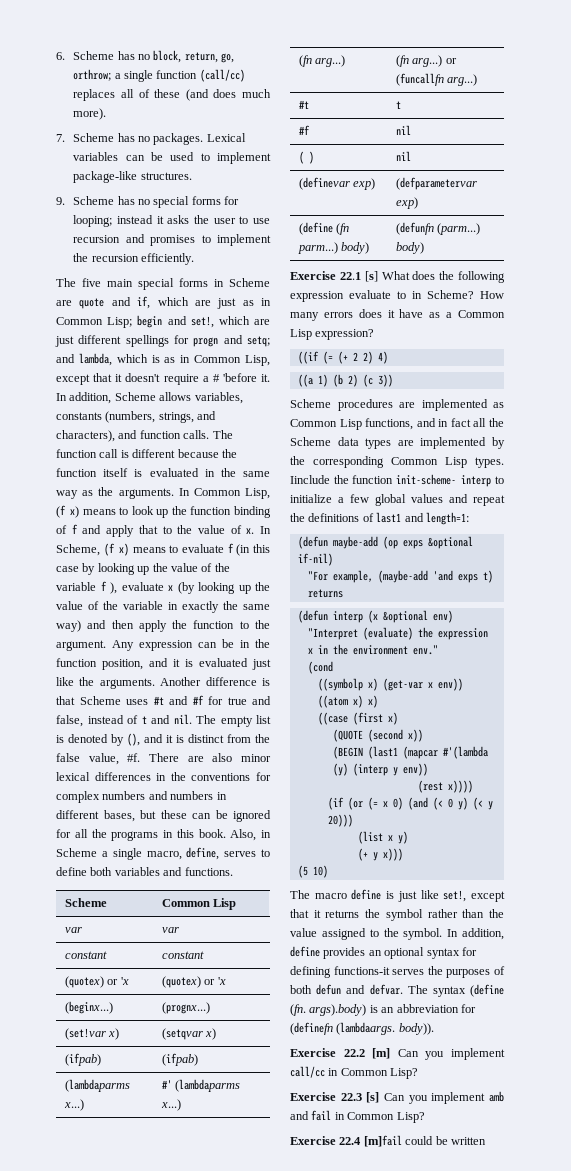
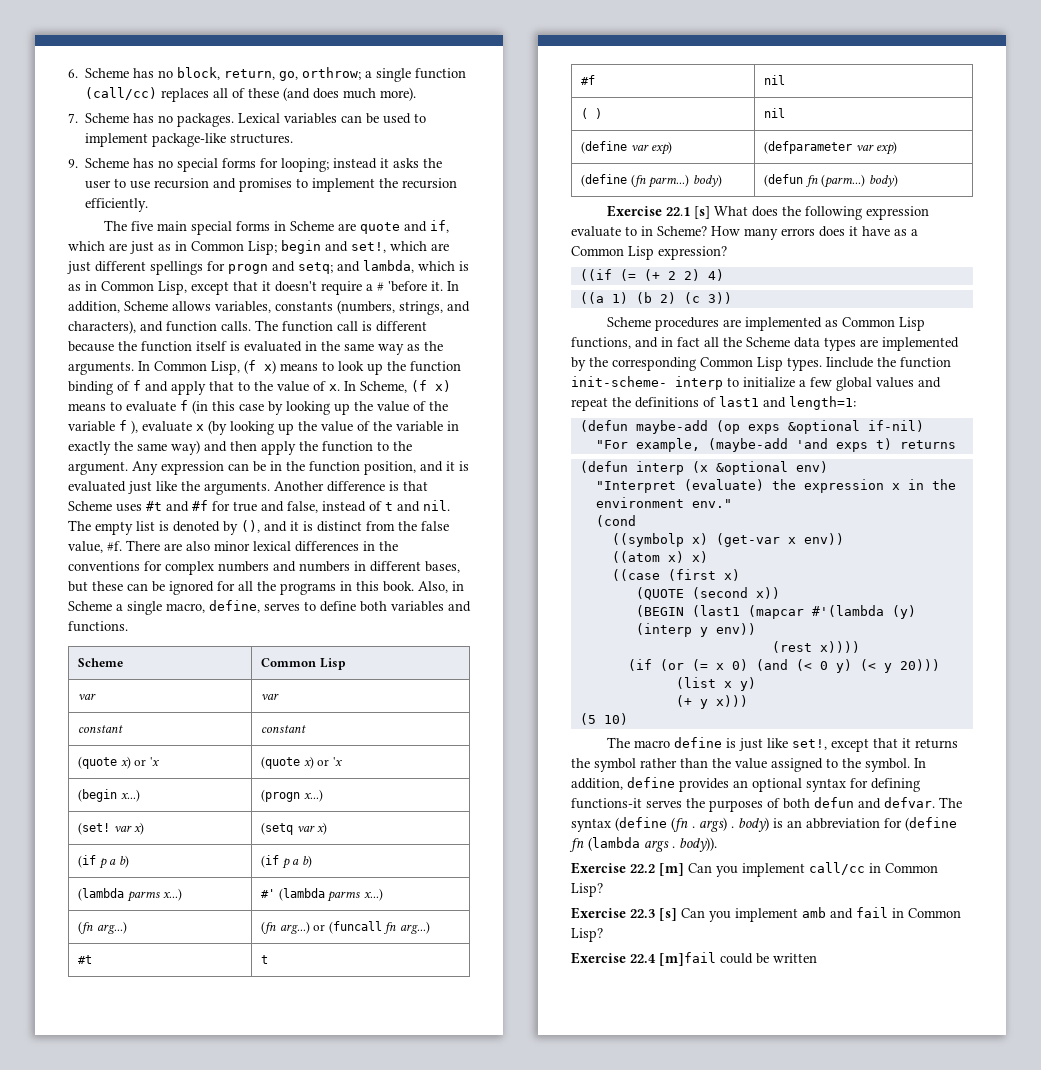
- (quotex) or 'x | (quotex) or 'x
+ (quote x) or 'x | (quote x) or 'x
- (beginx...) | (prognx...)
- (set!var x) | (setqvar x)
- (ifpab) | (ifpab)
- (lambdaparms x...) | #' (lambdaparms x...)
+ (begin x...) | (progn x...)
+ (set! var x) | (setq var x)
+ (if p a b) | (if p a b)
+ (lambda parms x...) | #' (lambda parms x...)
- (fn arg...) | (fn arg...) or (funcallfn arg...)
+ (fn arg...) | (fn arg...) or (funcall fn arg...)
- (definevar exp) | (defparametervar exp)
+ (define var exp) | (defparameter var exp)
- (define (fn parm...) body) | (defunfn (parm...) body)
+ (define (fn parm...) body) | (defun fn (parm...) body)
- The syntax (define (fn. args).body) is an abbreviation for (definefn (lambdaargs. body)).
+ The syntax (define (fn . args) . body) is an abbreviation for (define fn (lambda args . body)).

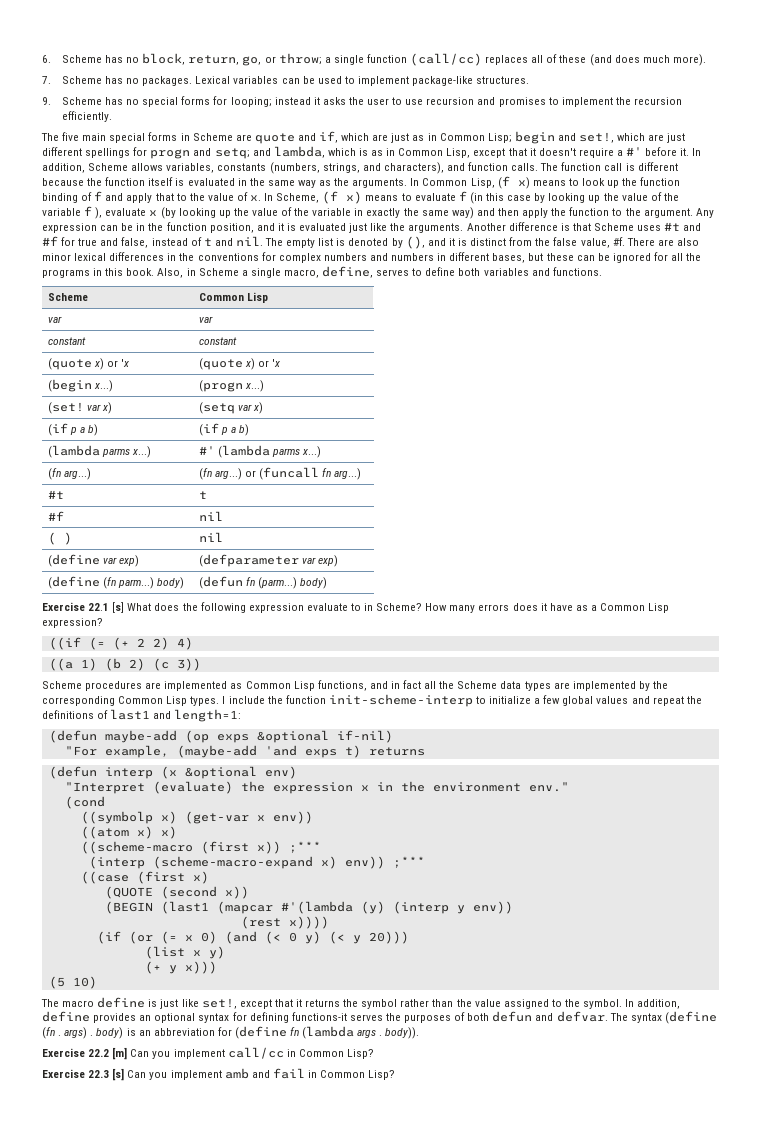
- 6. Scheme has no block, return, go, orthrow; a single function (call/cc) replaces all of these (and does much more).
+ 6. Scheme has no block, return, go, or throw; a single function (call/cc) replaces all of these (and does much more).
- The five main special forms in Scheme are quote and if, which are just as in Common Lisp; begin and set!, which are just different spellings for progn and setq; and lambda, which is as in Common Lisp, except that it doesn't require a # 'before it.
+ The five main special forms in Scheme are quote and if, which are just as in Common Lisp; begin and set!, which are just different spellings for progn and setq; and lambda, which is as in Common Lisp, except that it doesn't require a #' before it.
- Iinclude the function init-scheme- interp to initialize a few global values and repeat the definitions of last1 and length=1:
+ I include the function init-scheme-interp to initialize a few global values and repeat the definitions of last1 and length=1:
+ ((scheme-macro (first x)) ;***
+ (interp (scheme-macro-expand x) env)) ;***
- Exercise 22.4 [m]fail could be written

